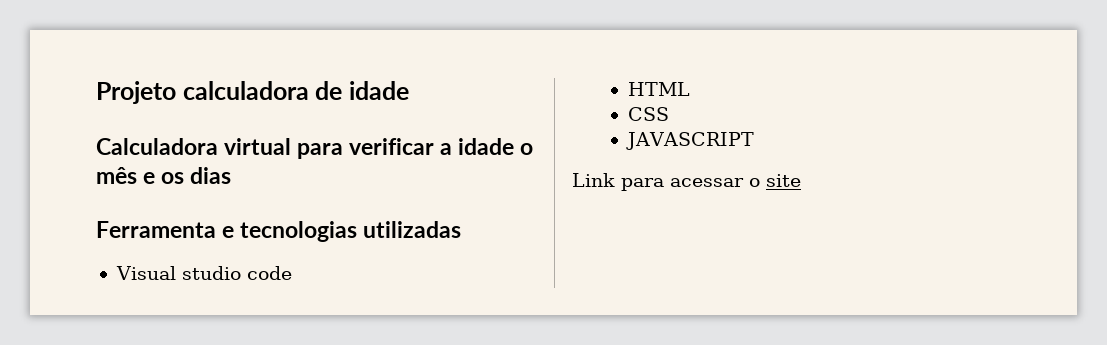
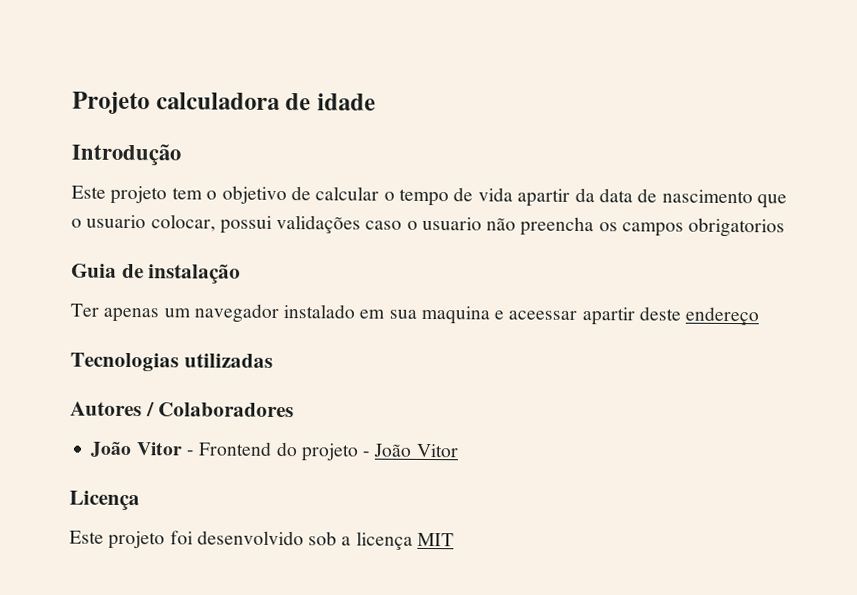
- Calculadora virtual para verificar a idade o mês e os dias
- Ferramenta e tecnologias utilizadas
- Visual studio code
- HTML
- CSS
- JAVASCRIPT
- Link para acessar o site
+ Introdução
+ Este projeto tem o objetivo de calcular o tempo de vida apartir da data de nascimento que o usuario colocar, possui validações caso o usuario não preencha os campos obrigatorios
+ Guia de instalação
+ Ter apenas um navegador instalado em sua maquina e aceessar apartir deste endereço
+ Tecnologias utilizadas
+ Autores / Colaboradores
+ João Vitor - Frontend do projeto - João Vitor
+ Licença
+ Este projeto foi desenvolvido sob a licença MIT

